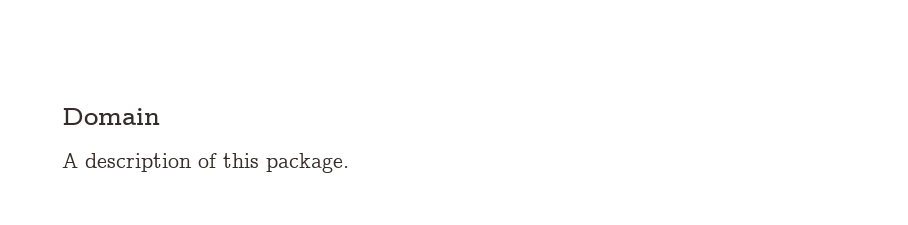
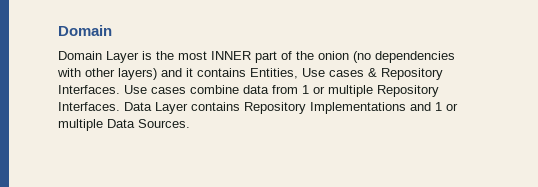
- A description of this package.
+ Domain Layer is the most INNER part of the onion (no dependencies with other layers) and it contains Entities, Use cases & Repository Interfaces. Use cases combine data from 1 or multiple Repository Interfaces. Data Layer contains Repository Implementations and 1 or multiple Data Sources.

